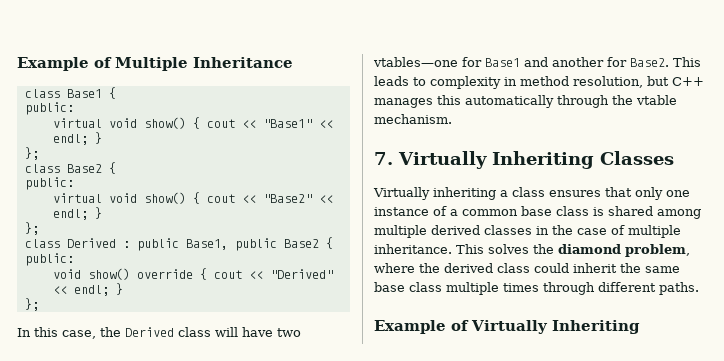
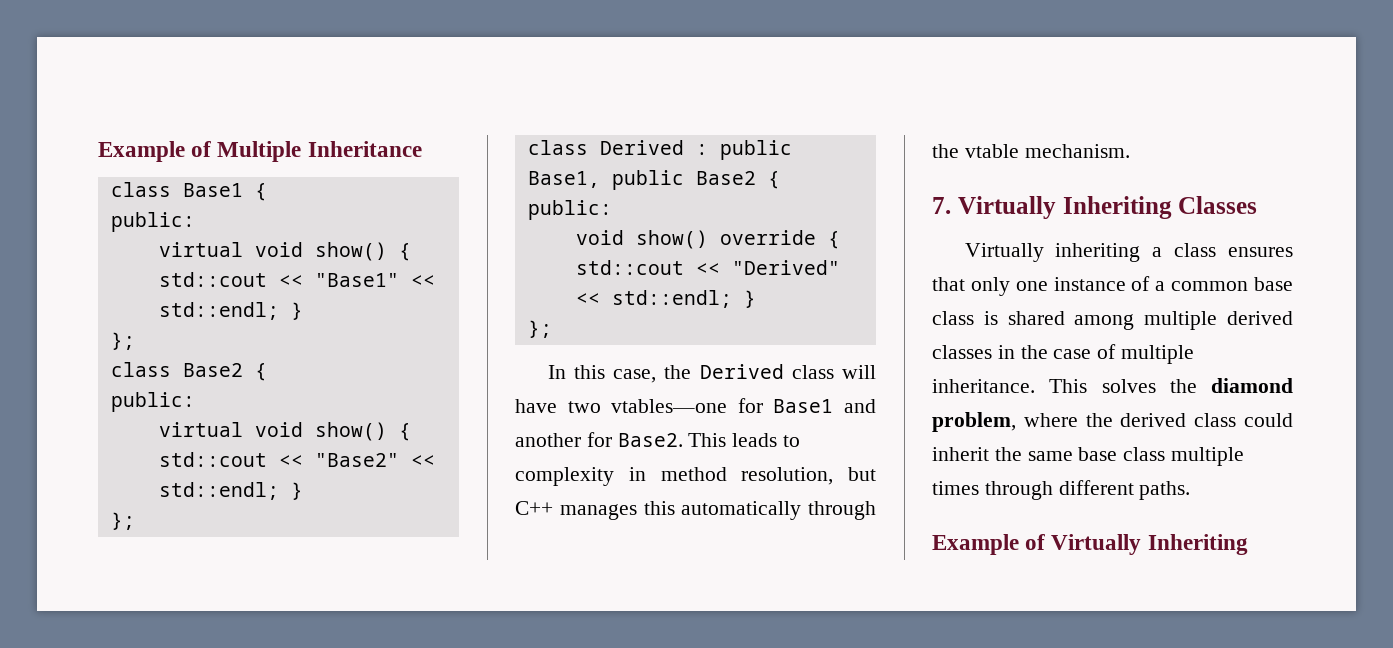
- virtual void show() { cout << "Base1" << endl; }
+ virtual void show() { std::cout << "Base1" << std::endl; }
- virtual void show() { cout << "Base2" << endl; }
+ virtual void show() { std::cout << "Base2" << std::endl; }
- void show() override { cout << "Derived" << endl; }
+ void show() override { std::cout << "Derived" << std::endl; }

